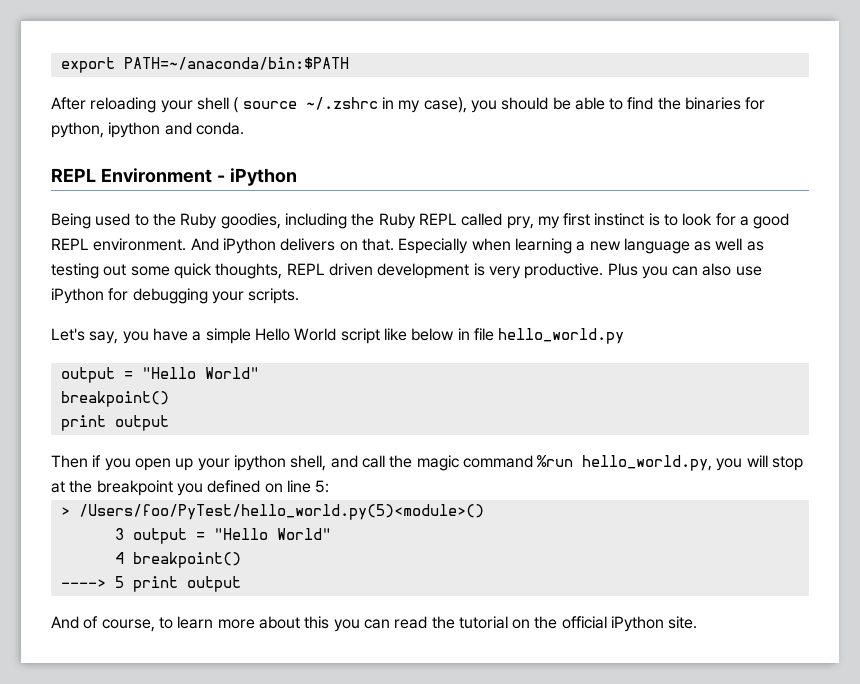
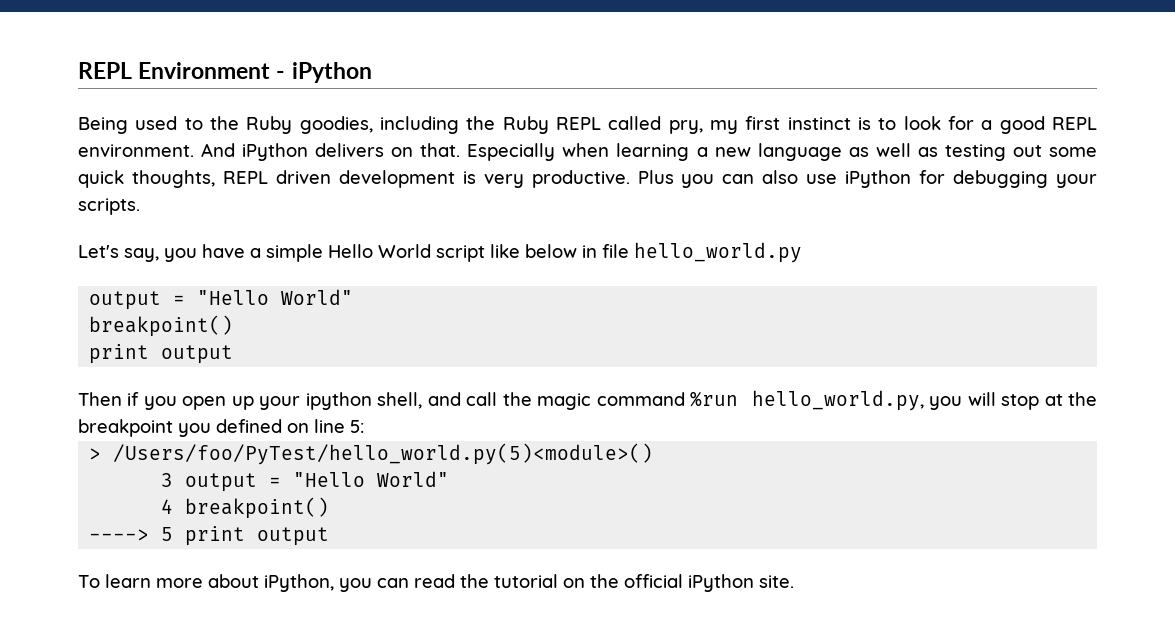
- export PATH=~/anaconda/bin:$PATH
- After reloading your shell ( source ~/.zshrc in my case), you should be able to find the binaries for python, ipython and conda.
- And of course, to learn more about this you can read the tutorial on the official iPython site.
+ To learn more about iPython, you can read the tutorial on the official iPython site.

